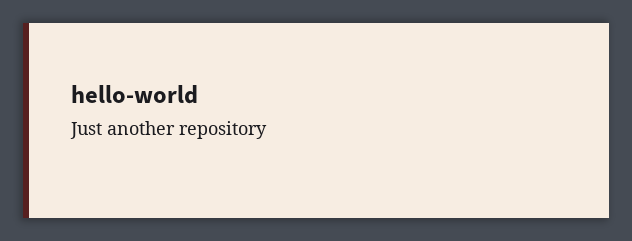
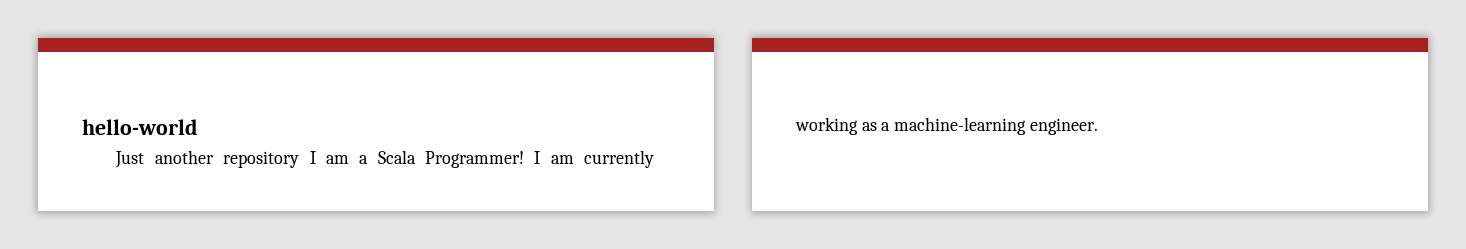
- Just another repository
+ Just another repository I am a Scala Programmer! I am currently working as a machine-learning engineer.

